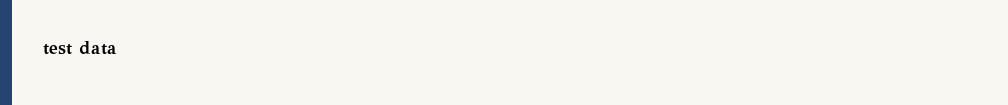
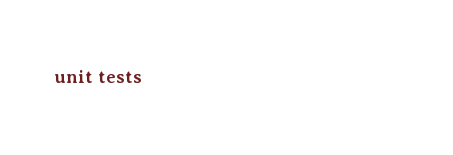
- test data
+ unit tests

